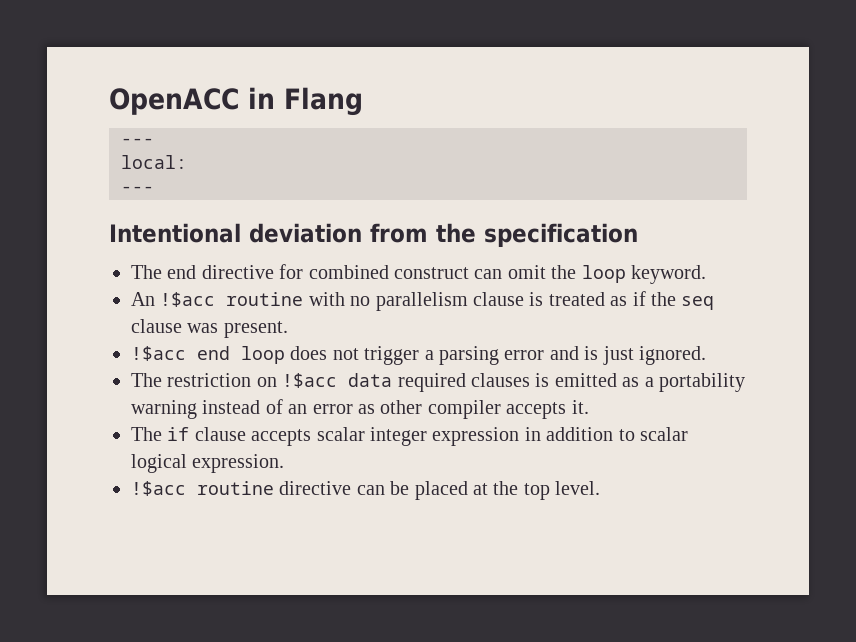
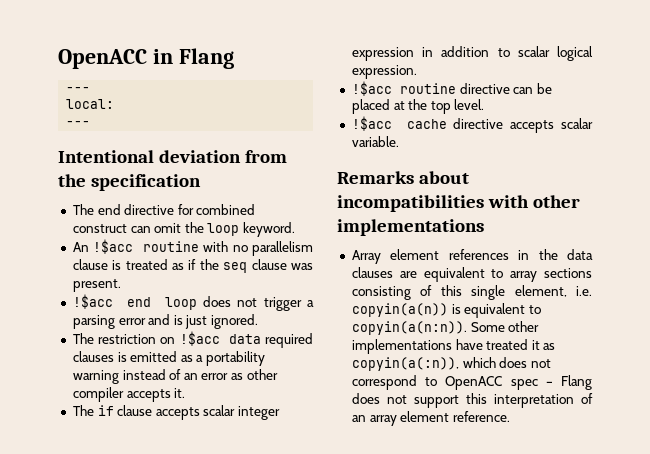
+ !$acc cache directive accepts scalar variable.
+ Remarks about incompatibilities with other implementations
+ Array element references in the data clauses are equivalent to array sections consisting of this single element, i.e. copyin(a(n)) is equivalent to copyin(a(n:n)). Some other implementations have treated it as copyin(a(:n)), which does not correspond to OpenACC spec – Flang does not support this interpretation of an array element reference.

